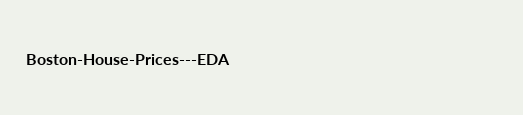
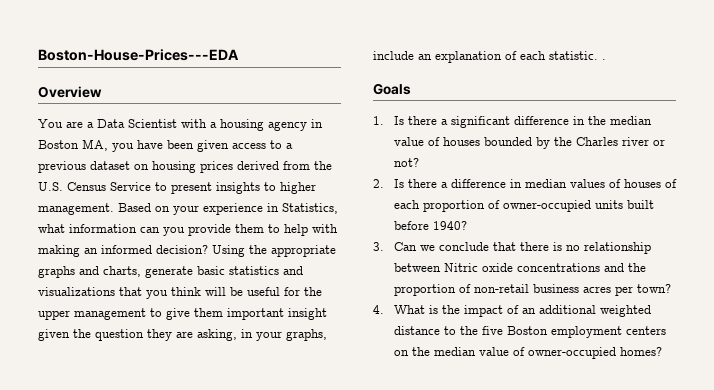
+ Overview
+ You are a Data Scientist with a housing agency in Boston MA, you have been given access to a previous dataset on housing prices derived from the U.S. Census Service to present insights to higher management. Based on your experience in Statistics, what information can you provide them to help with making an informed decision? Using the appropriate graphs and charts, generate basic statistics and visualizations that you think will be useful for the upper management to give them important insight given the question they are asking, in your graphs, include an explanation of each statistic. .
+ Goals
+ 1. Is there a significant difference in the median value of houses bounded by the Charles river or not?
+ 2. Is there a difference in median values of houses of each proportion of owner-occupied units built before 1940?
+ 3. Can we conclude that there is no relationship between Nitric oxide concentrations and the proportion of non-retail business acres per town?
+ 4. What is the impact of an additional weighted distance to the five Boston employment centers on the median value of owner-occupied homes?

